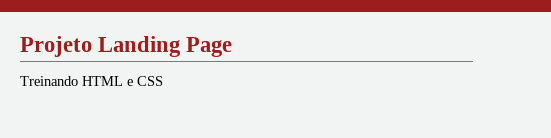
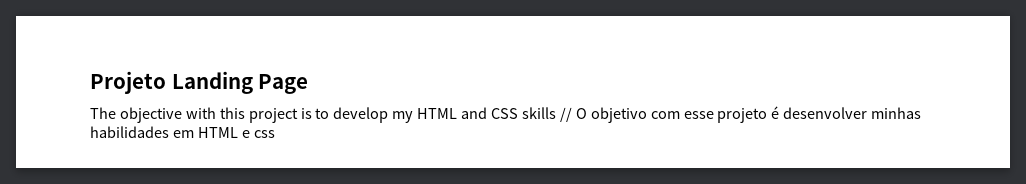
- Treinando HTML e CSS
+ The objective with this project is to develop my HTML and CSS skills // O objetivo com esse projeto é desenvolver minhas habilidades em HTML e css

